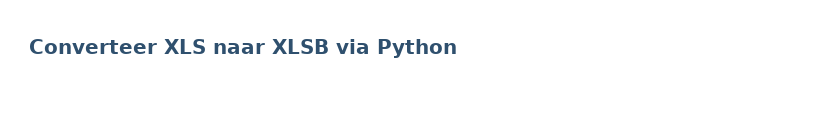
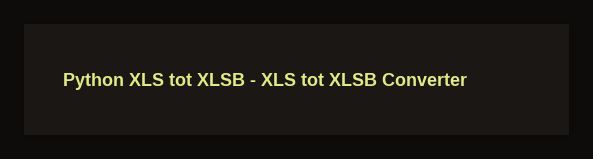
- Converteer XLS naar XLSB via Python
+ Python XLS tot XLSB - XLS tot XLSB Converter

